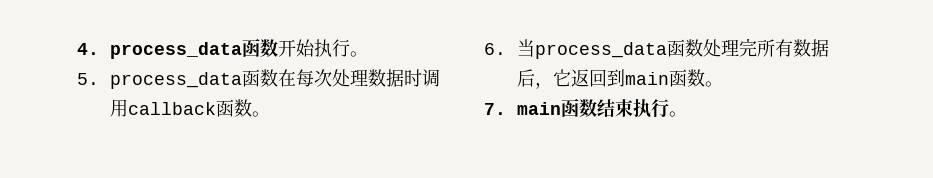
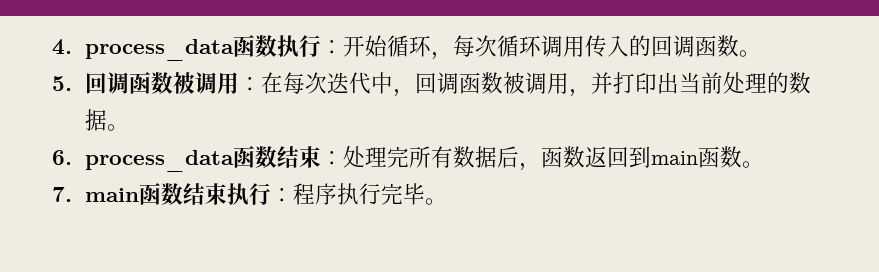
- 4. process_data函数开始执行。
- 5. process_data函数在每次处理数据时调用callback函数。
- 6.当process_data函数处理完所有数据后，它返回到main函数。
+ 4. process_data函数执行：开始循环，每次循环调用传入的回调函数。
+ 5.回调函数被调用：在每次迭代中，回调函数被调用，并打印出当前处理的数据。
+ 6. process_data函数结束：处理完所有数据后，函数返回到main函数。
- 7. main函数结束执行。
+ 7. main函数结束执行：程序执行完毕。

